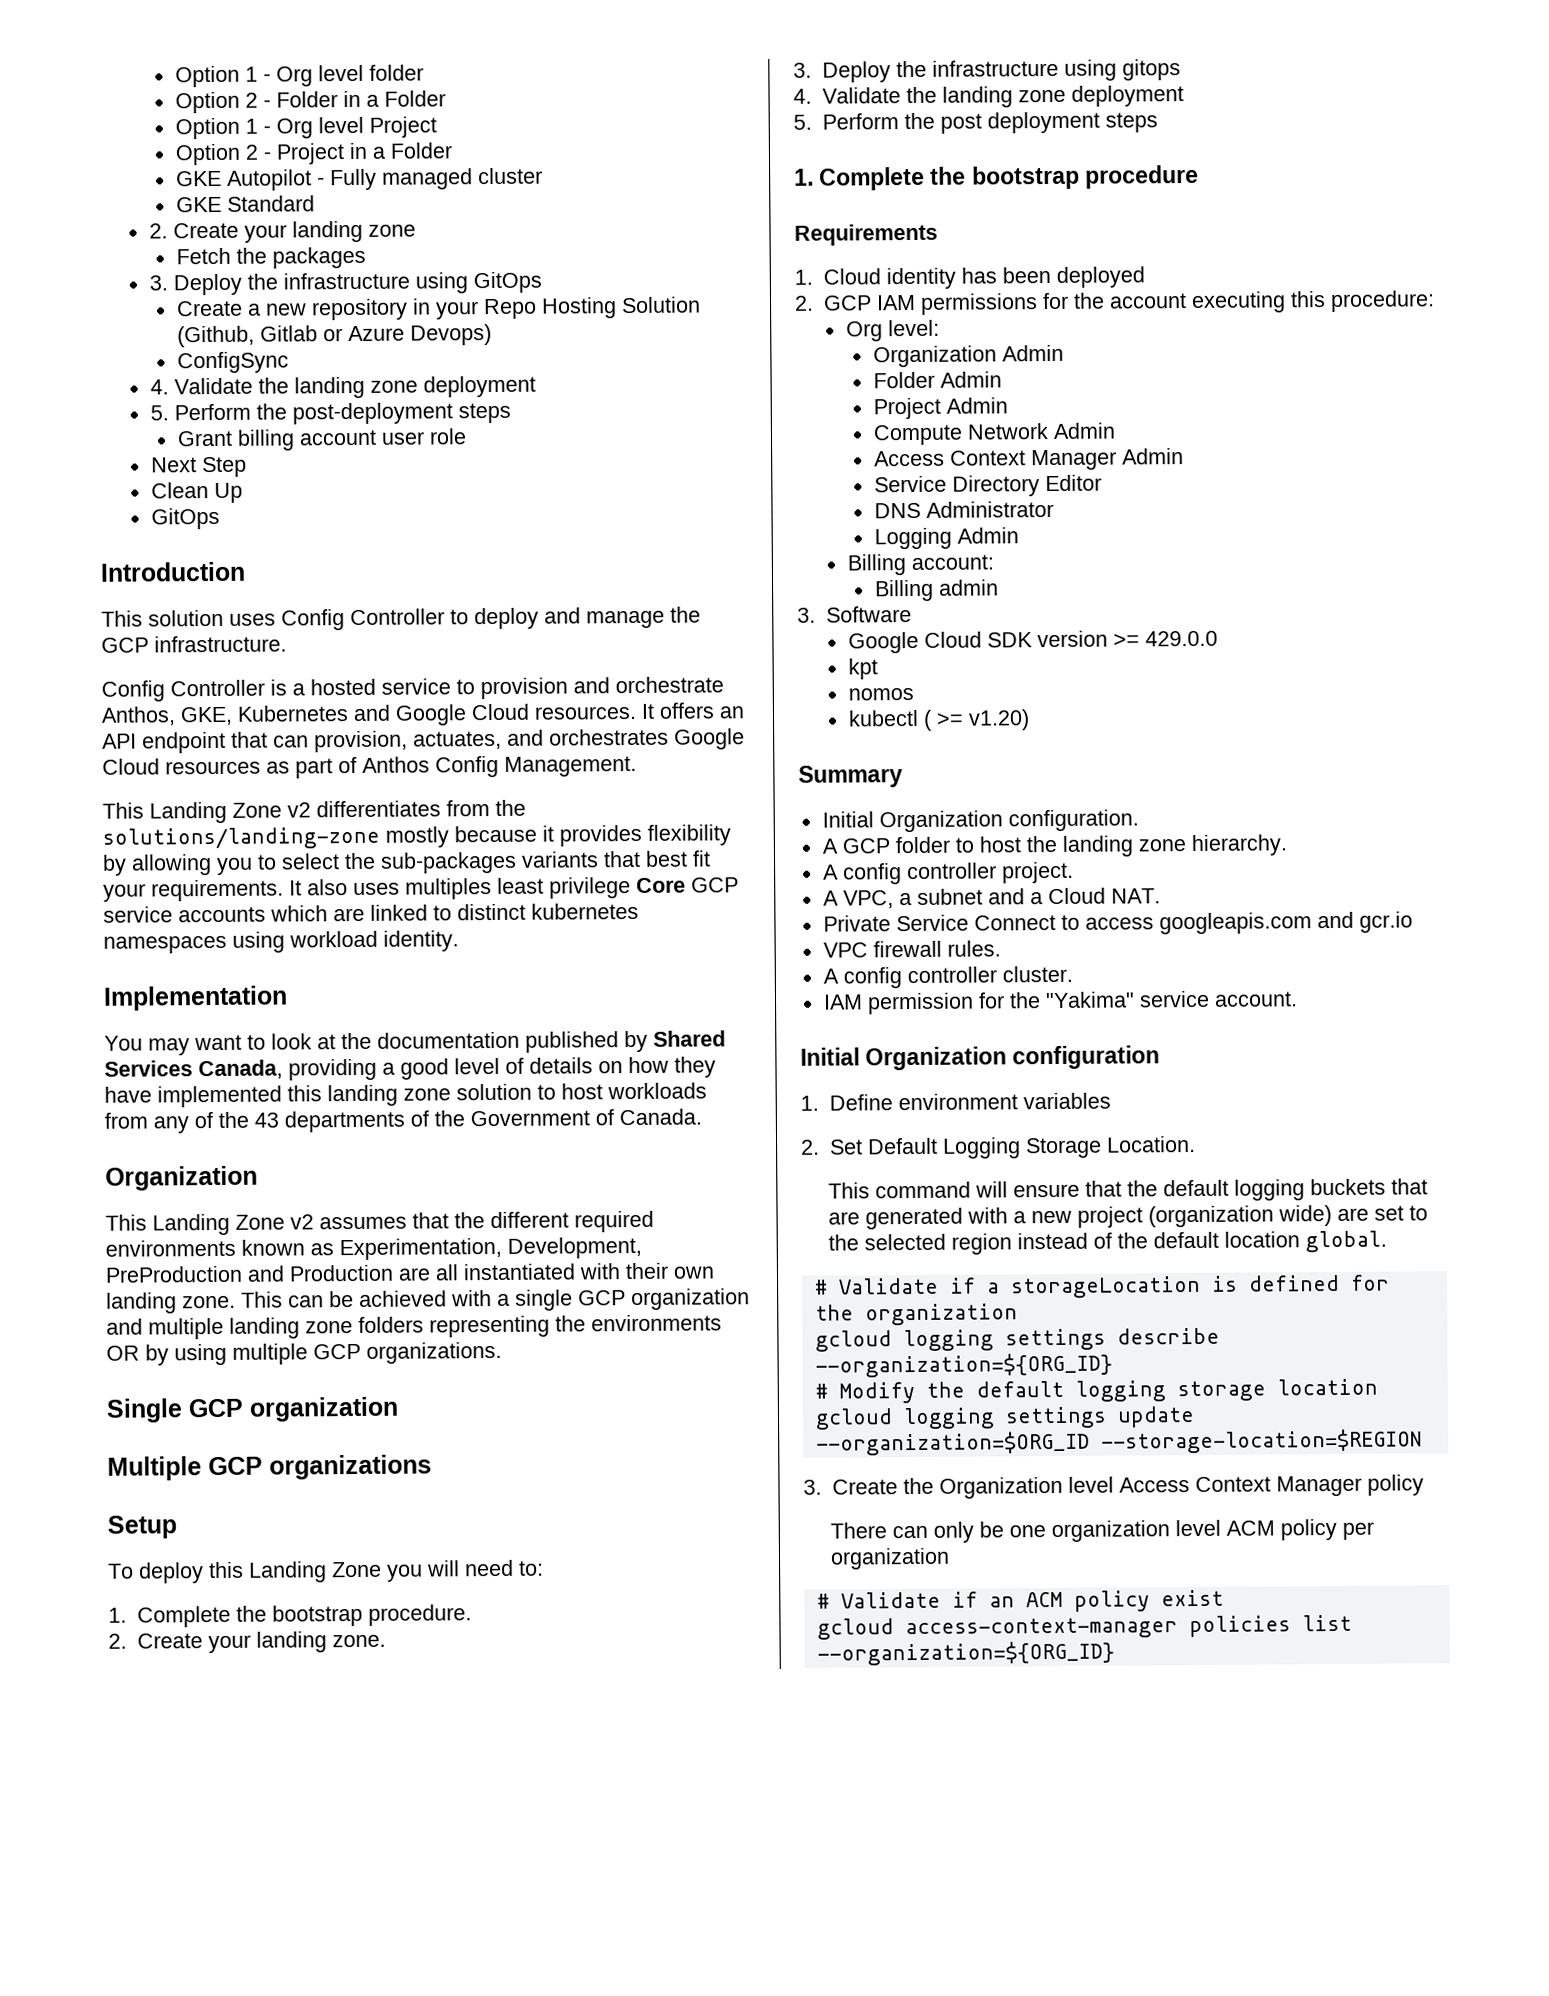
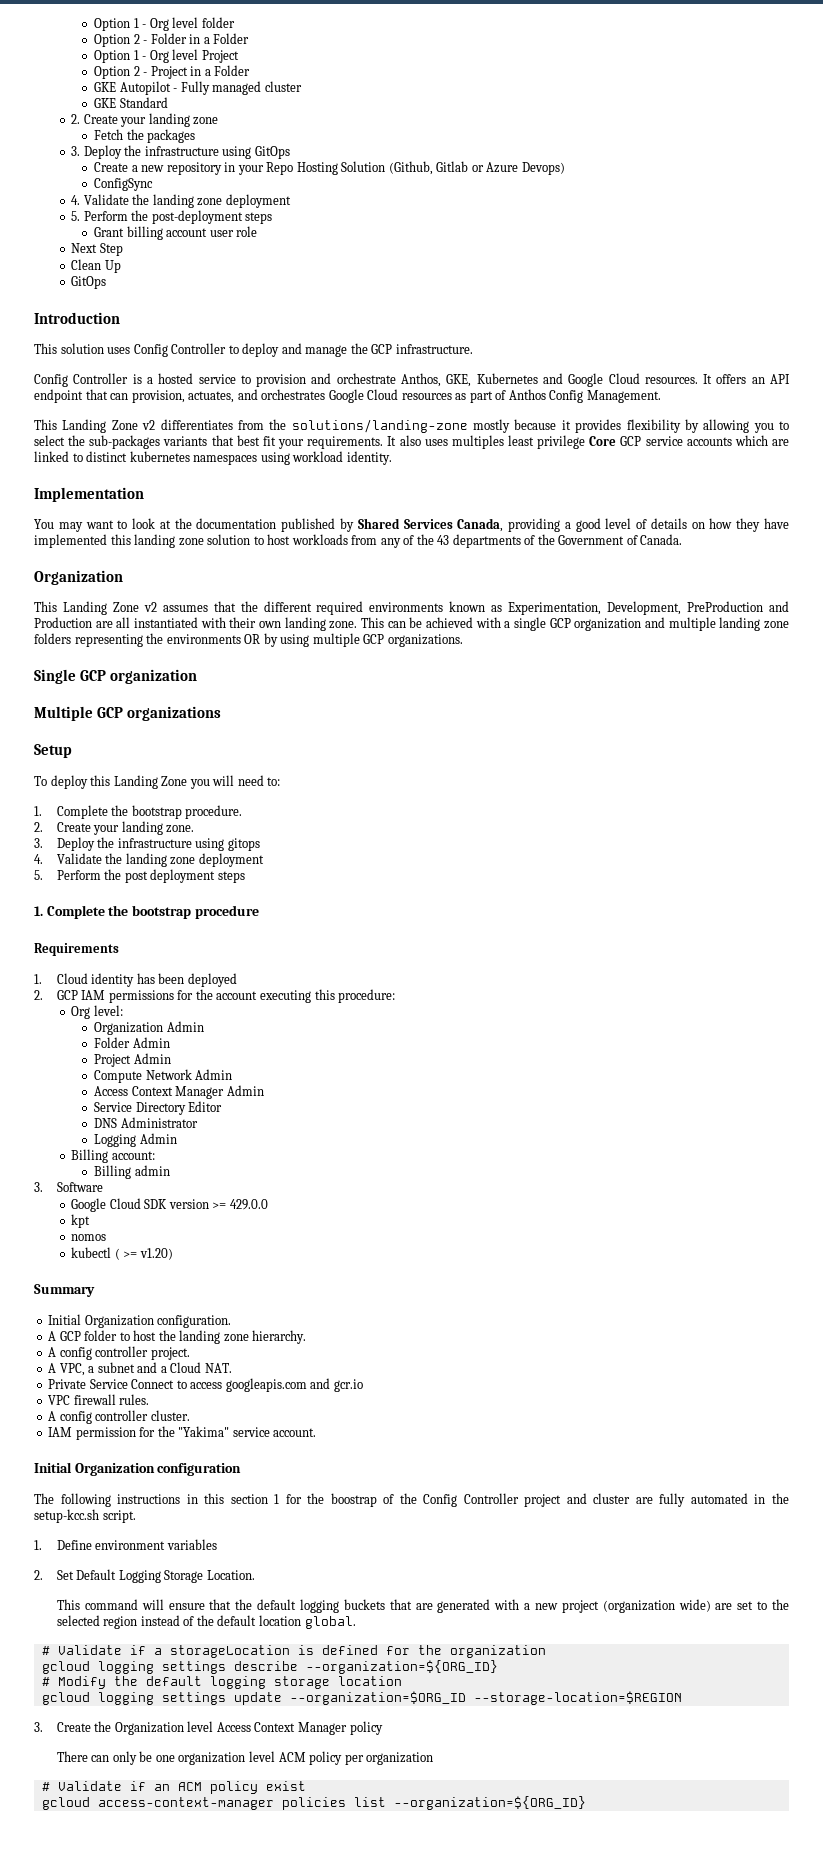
+ The following instructions in this section 1 for the boostrap of the Config Controller project and cluster are fully automated in the setup-kcc.sh script.

